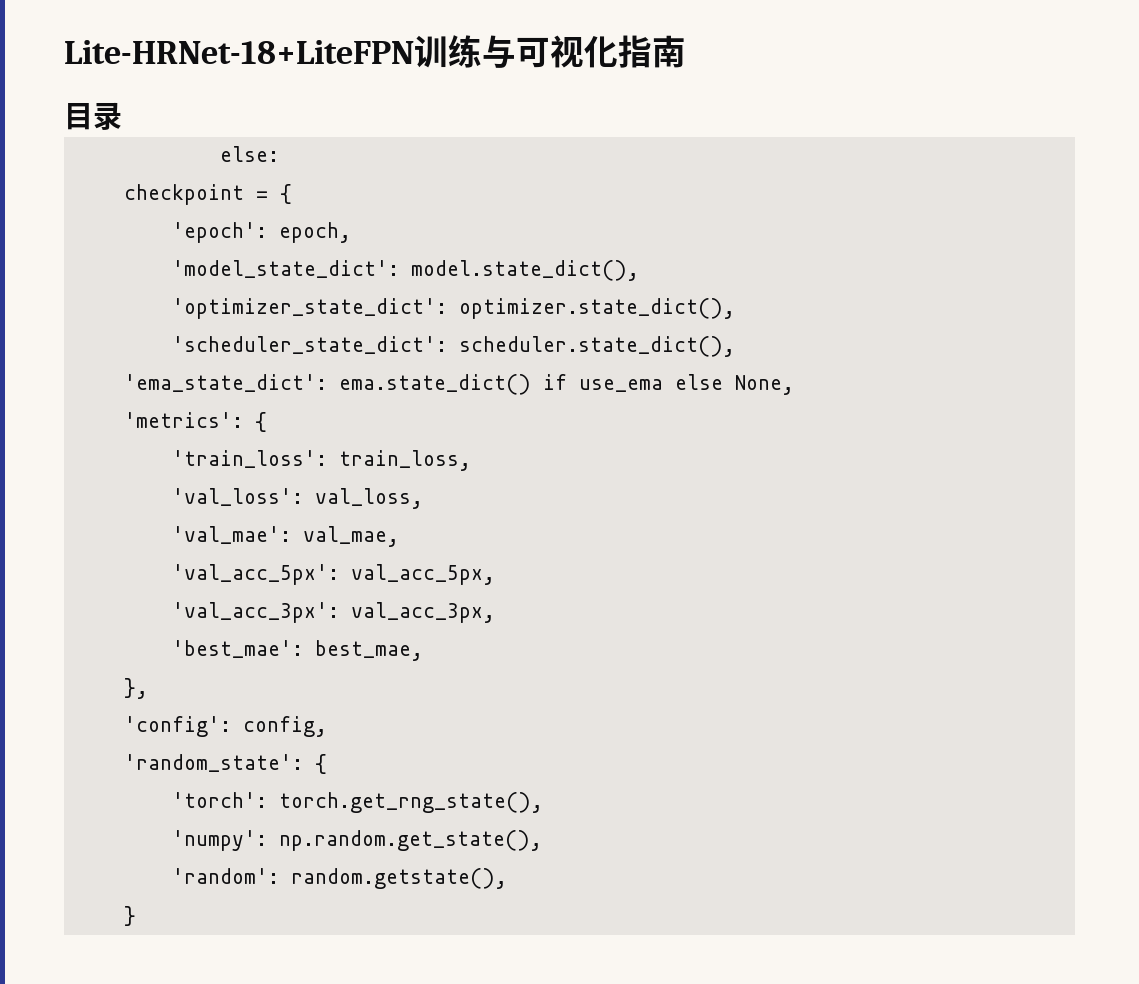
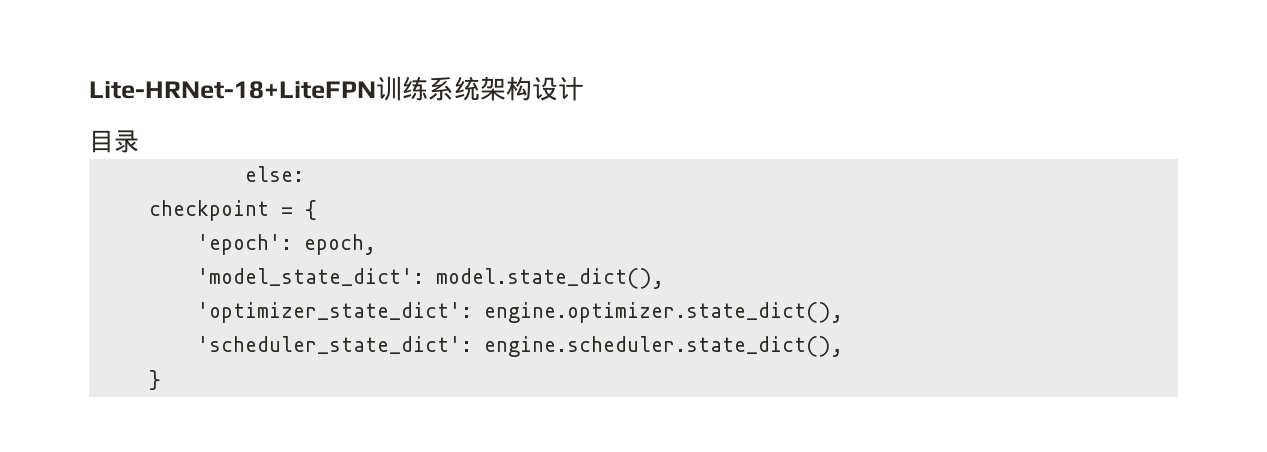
- Lite-HRNet-18+LiteFPN训练与可视化指南
+ Lite-HRNet-18+LiteFPN训练系统架构设计
- 'optimizer_state_dict': optimizer.state_dict(),
+ 'optimizer_state_dict': engine.optimizer.state_dict(),
- 'scheduler_state_dict': scheduler.state_dict(),
- 'ema_state_dict': ema.state_dict() if use_ema else None,
- 'metrics': {
- 'train_loss': train_loss,
- 'val_loss': val_loss,
- 'val_mae': val_mae,
- 'val_acc_5px': val_acc_5px,
- 'val_acc_3px': val_acc_3px,
- 'best_mae': best_mae,
- },
- 'config': config,
- 'random_state': {
- 'torch': torch.get_rng_state(),
- 'numpy': np.random.get_state(),
- 'random': random.getstate(),
+ 'scheduler_state_dict': engine.scheduler.state_dict(),

